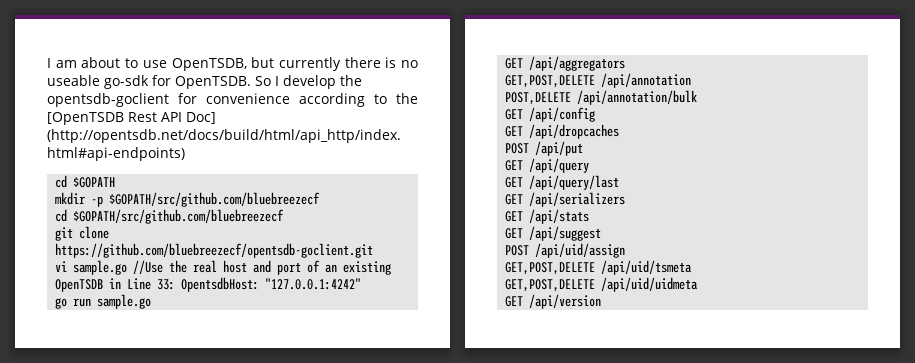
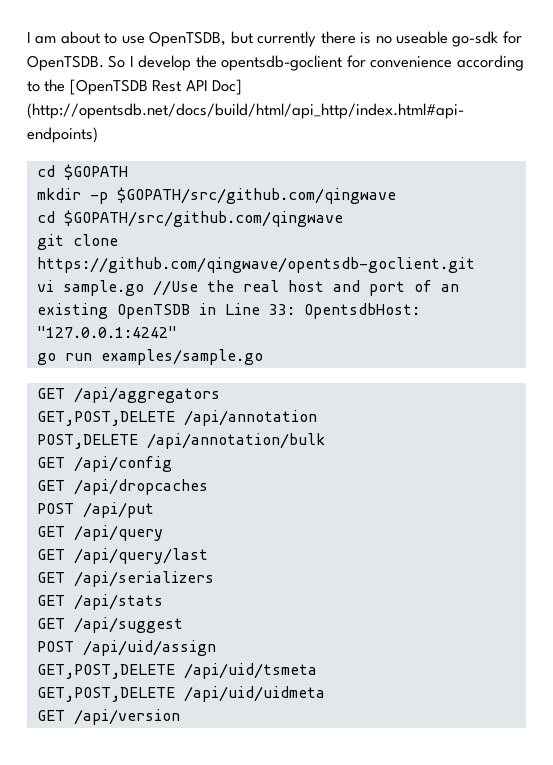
- mkdir -p $GOPATH/src/github.com/bluebreezecf
- cd $GOPATH/src/github.com/bluebreezecf
+ mkdir -p $GOPATH/src/github.com/qingwave
+ cd $GOPATH/src/github.com/qingwave
- git clone https://github.com/bluebreezecf/opentsdb-goclient.git
+ git clone https://github.com/qingwave/opentsdb-goclient.git
- go run sample.go
+ go run examples/sample.go

